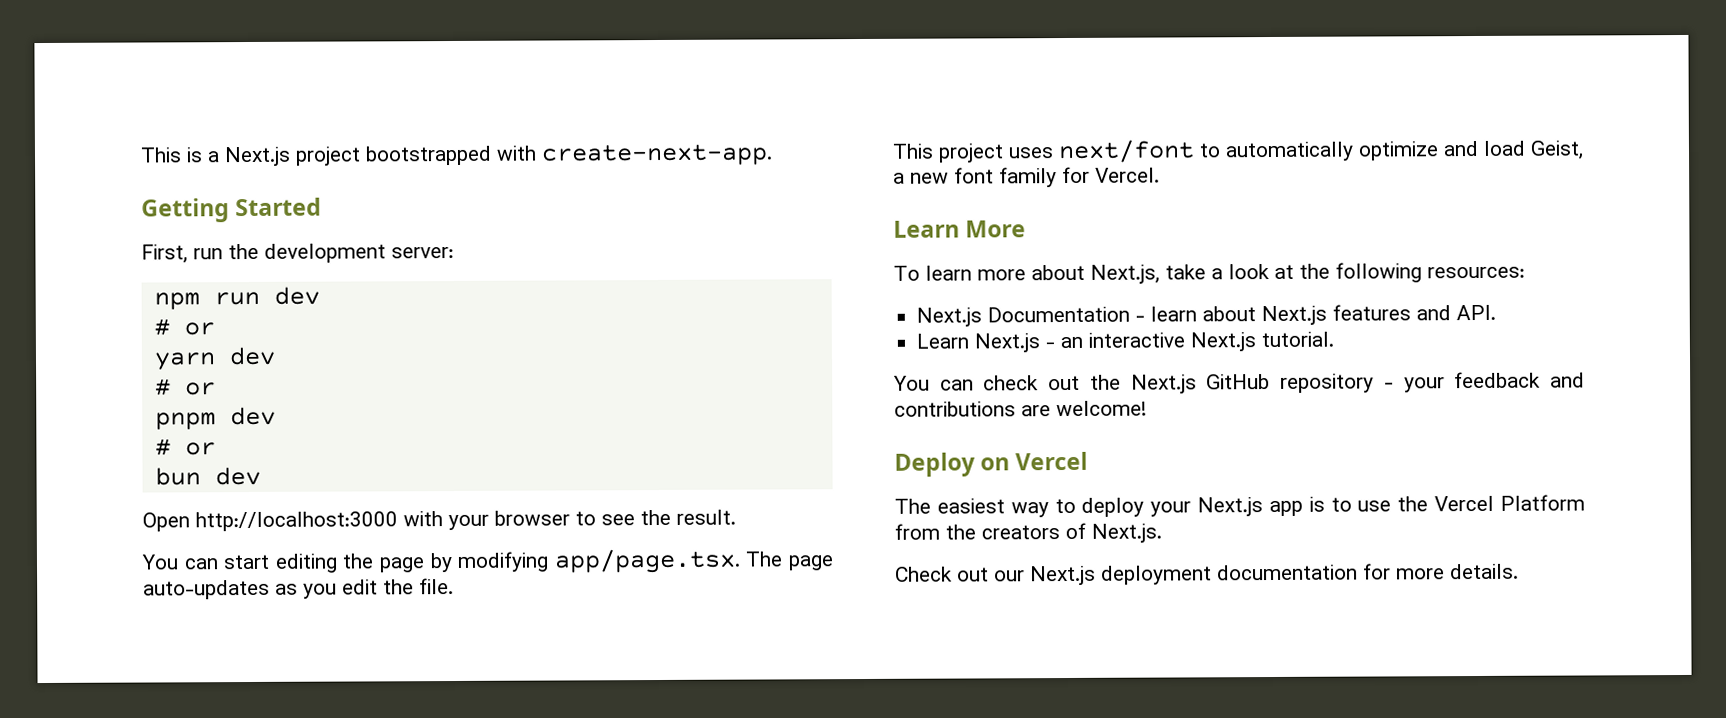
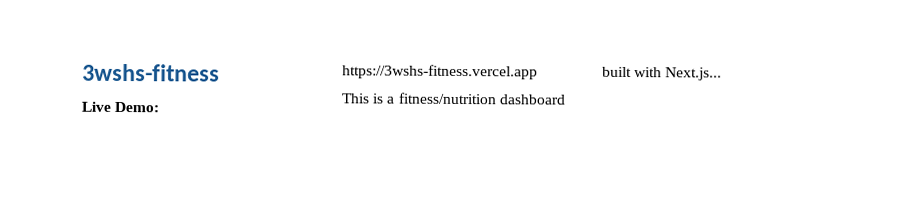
- This is a Next.js project bootstrapped with create-next-app.
- Getting Started
- First, run the development server:
- npm run dev
- # or
- yarn dev
- # or
- pnpm dev
- # or
- bun dev
- Open http://localhost:3000 with your browser to see the result.
- You can start editing the page by modifying app/page.tsx. The page auto-updates as you edit the file.
- This project uses next/font to automatically optimize and load Geist, a new font family for Vercel.
- Learn More
- To learn more about Next.js, take a look at the following resources:
- Next.js Documentation - learn about Next.js features and API.
- Learn Next.js - an interactive Next.js tutorial.
- You can check out the Next.js GitHub repository - your feedback and contributions are welcome!
- Deploy on Vercel
- The easiest way to deploy your Next.js app is to use the Vercel Platform from the creators of Next.js.
- Check out our Next.js deployment documentation for more details.
+ 3wshs-fitness
+ Live Demo: https://3wshs-fitness.vercel.app
+ This is a fitness/nutrition dashboard built with Next.js...

